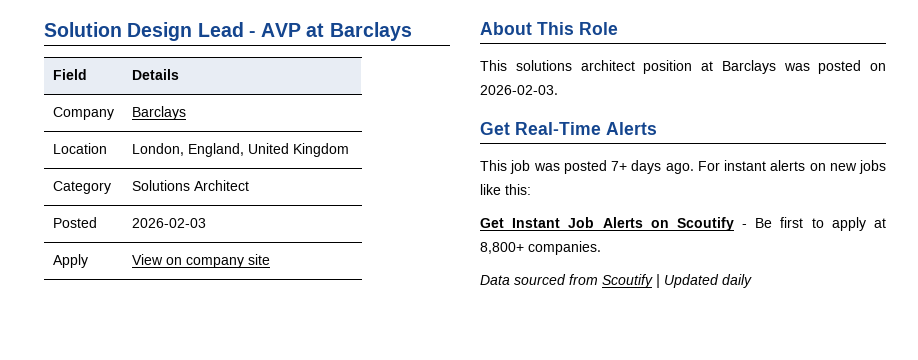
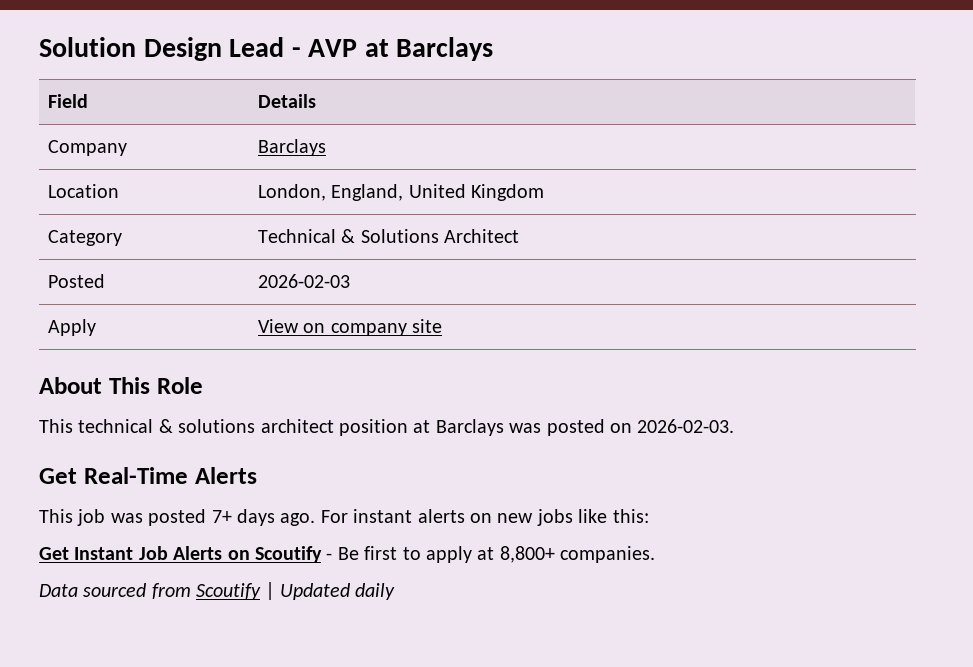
- Category | Solutions Architect
+ Category | Technical & Solutions Architect
- This solutions architect position at Barclays was posted on 2026-02-03.
+ This technical & solutions architect position at Barclays was posted on 2026-02-03.

